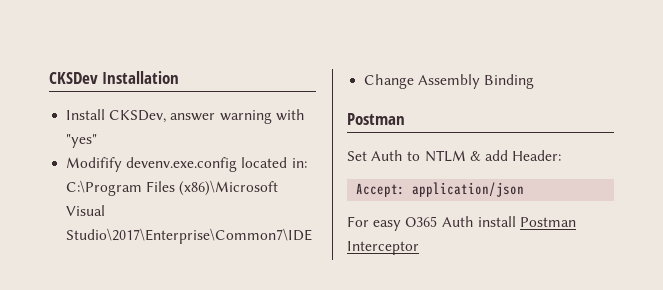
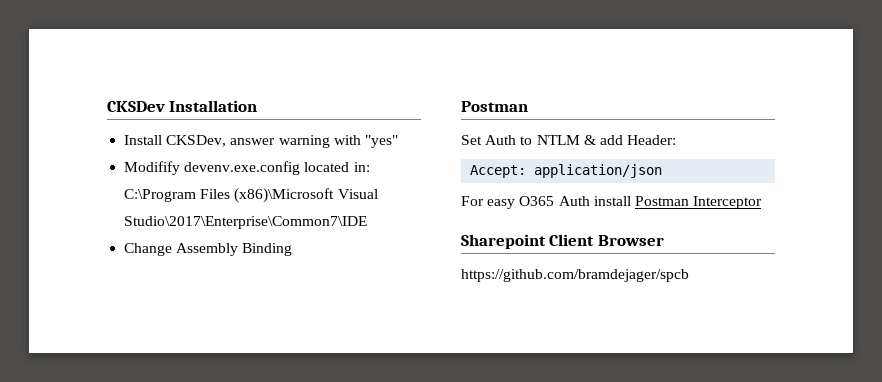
+ Sharepoint Client Browser
+ https://github.com/bramdejager/spcb

